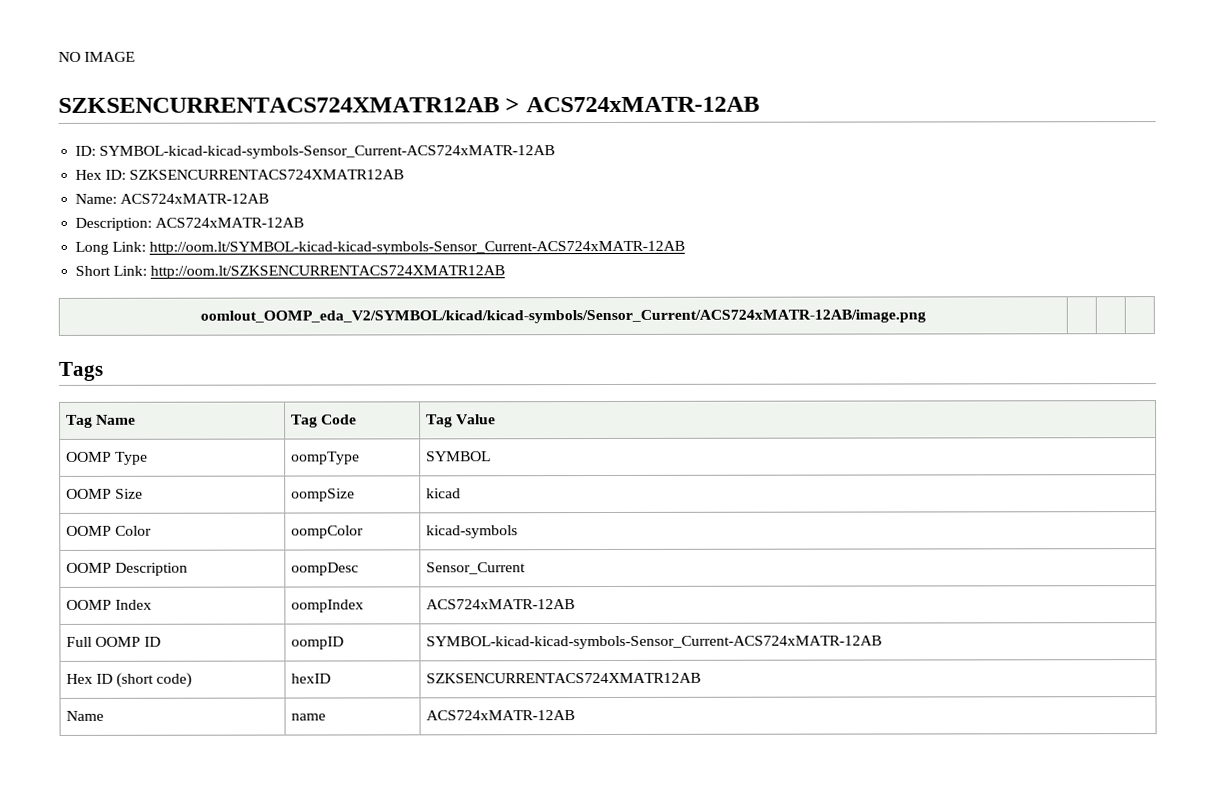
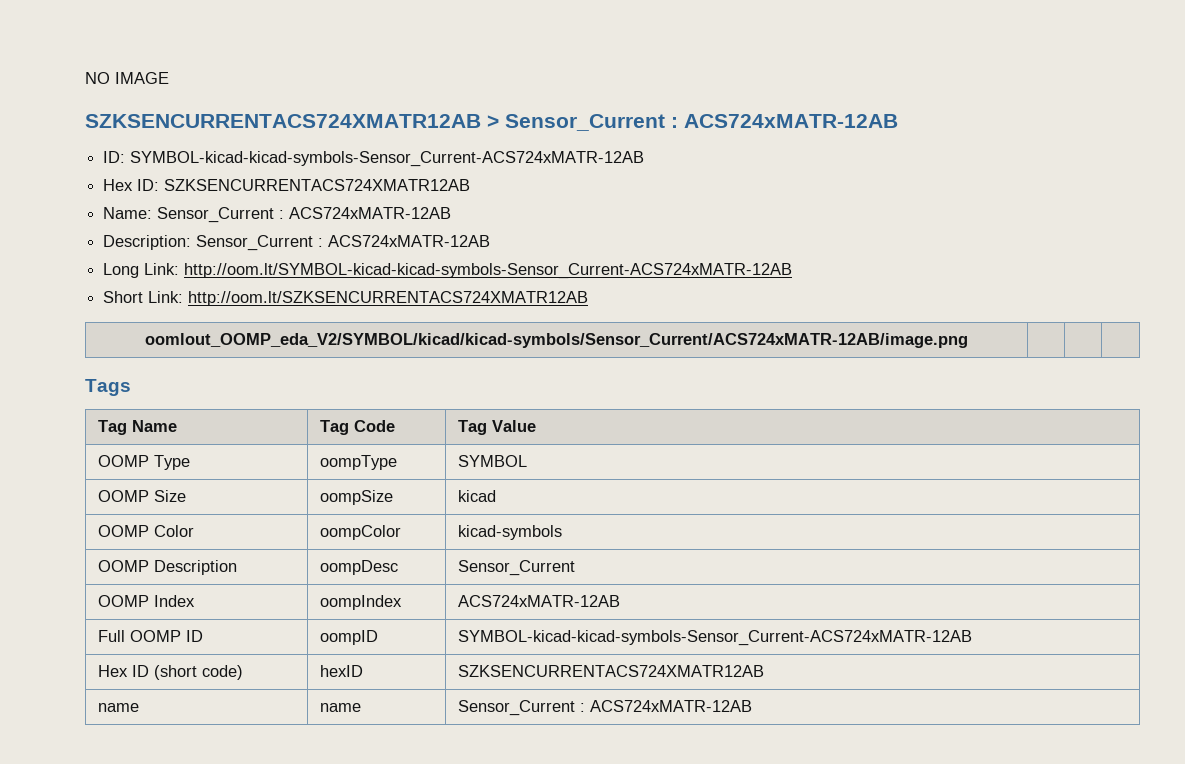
- SZKSENCURRENTACS724XMATR12AB > ACS724xMATR-12AB
+ SZKSENCURRENTACS724XMATR12AB > Sensor_Current : ACS724xMATR-12AB
- Name: ACS724xMATR-12AB
+ Name: Sensor_Current : ACS724xMATR-12AB
- Description: ACS724xMATR-12AB
+ Description: Sensor_Current : ACS724xMATR-12AB
- Name | name | ACS724xMATR-12AB
+ name | name | Sensor_Current : ACS724xMATR-12AB

